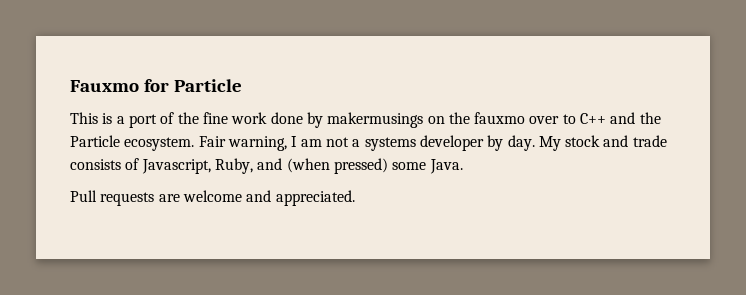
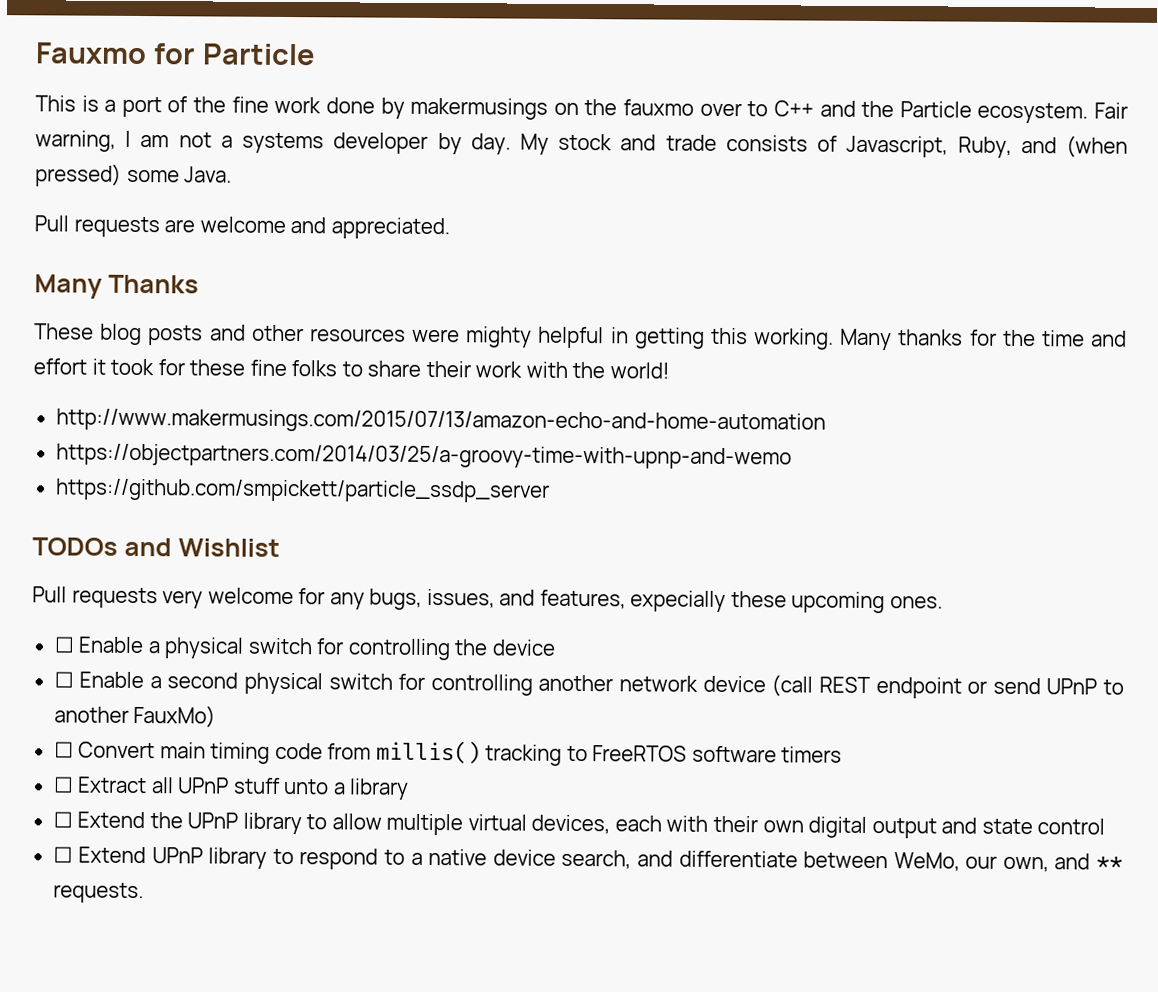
+ Many Thanks
+ These blog posts and other resources were mighty helpful in getting this working. Many thanks for the time and effort it took for these fine folks to share their work with the world!
+ http://www.makermusings.com/2015/07/13/amazon-echo-and-home-automation
+ https://objectpartners.com/2014/03/25/a-groovy-time-with-upnp-and-wemo
+ https://github.com/smpickett/particle_ssdp_server
+ TODOs and Wishlist
+ Pull requests very welcome for any bugs, issues, and features, expecially these upcoming ones.
+ ☐ Enable a physical switch for controlling the device
+ ☐ Enable a second physical switch for controlling another network device (call REST endpoint or send UPnP to another FauxMo)
+ ☐ Convert main timing code from millis() tracking to FreeRTOS software timers
+ ☐ Extract all UPnP stuff unto a library
+ ☐ Extend the UPnP library to allow multiple virtual devices, each with their own digital output and state control
+ ☐ Extend UPnP library to respond to a native device search, and differentiate between WeMo, our own, and ** requests.

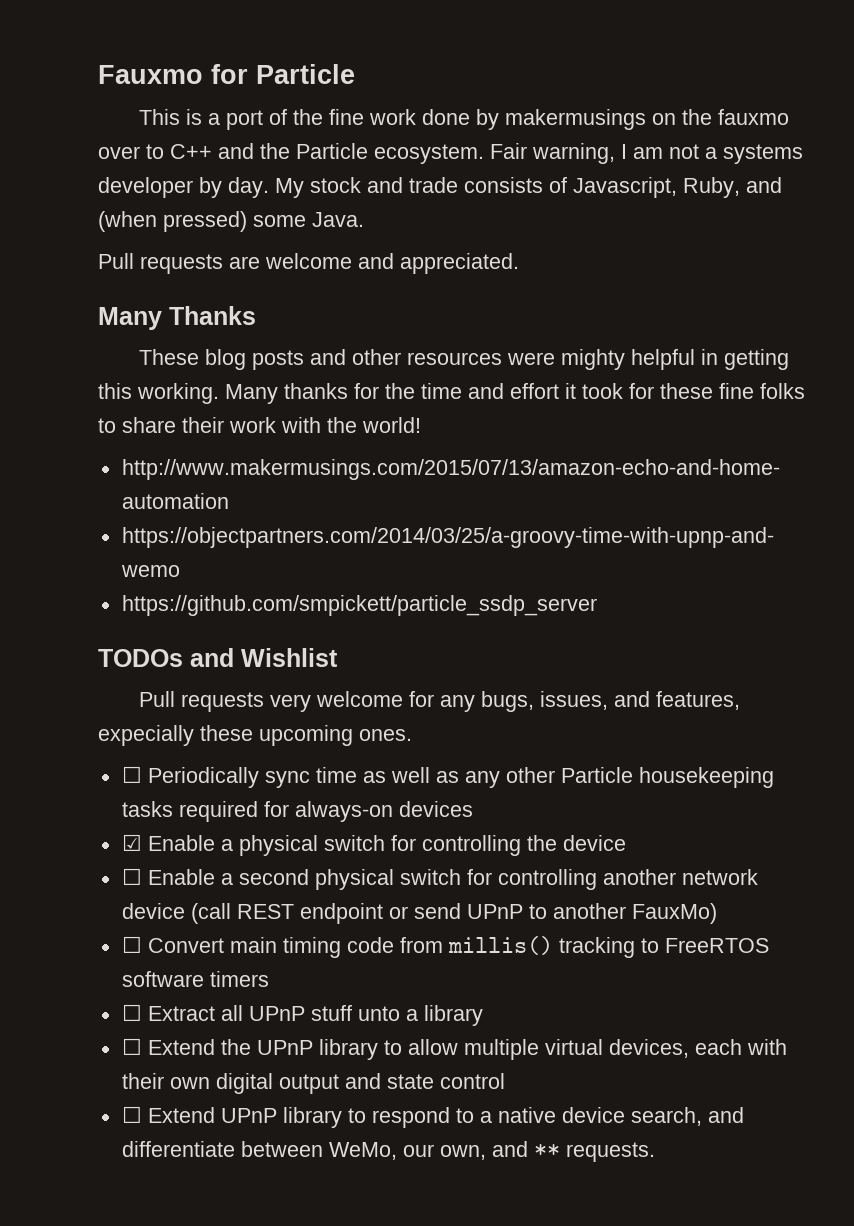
- ☐ Enable a physical switch for controlling the device
+ ☐ Periodically sync time as well as any other Particle housekeeping tasks required for always-on devices
+ ☑ Enable a physical switch for controlling the device

